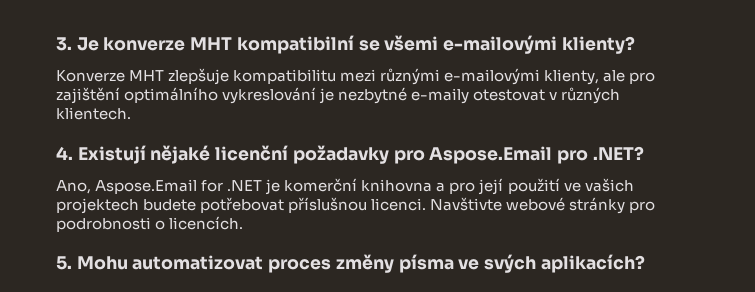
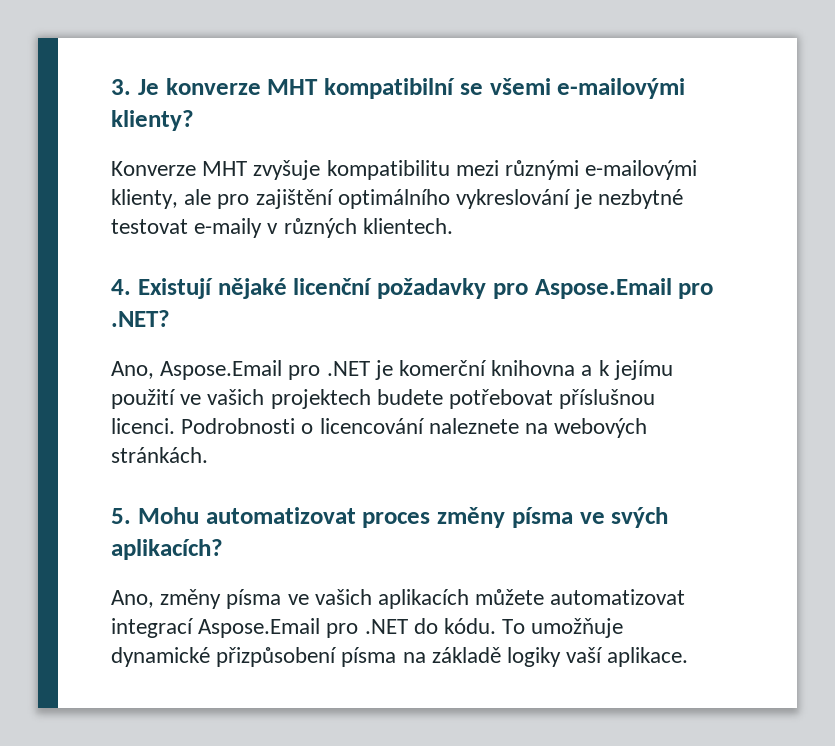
- Konverze MHT zlepšuje kompatibilitu mezi různými e-mailovými klienty, ale pro zajištění optimálního vykreslování je nezbytné e-maily otestovat v různých klientech.
+ Konverze MHT zvyšuje kompatibilitu mezi různými e-mailovými klienty, ale pro zajištění optimálního vykreslování je nezbytné testovat e-maily v různých klientech.
- Ano, Aspose.Email for .NET je komerční knihovna a pro její použití ve vašich projektech budete potřebovat příslušnou licenci.
+ Ano, Aspose.Email pro .NET je komerční knihovna a k jejímu použití ve vašich projektech budete potřebovat příslušnou licenci.
- Navštivte webové stránky pro podrobnosti o licencích.
+ Podrobnosti o licencování naleznete na webových stránkách.
+ Ano, změny písma ve vašich aplikacích můžete automatizovat integrací Aspose.Email pro .NET do kódu. To umožňuje dynamické přizpůsobení písma na základě logiky vaší aplikace.

